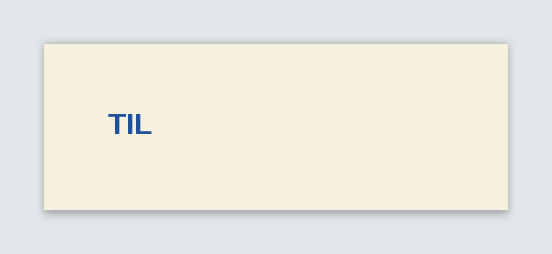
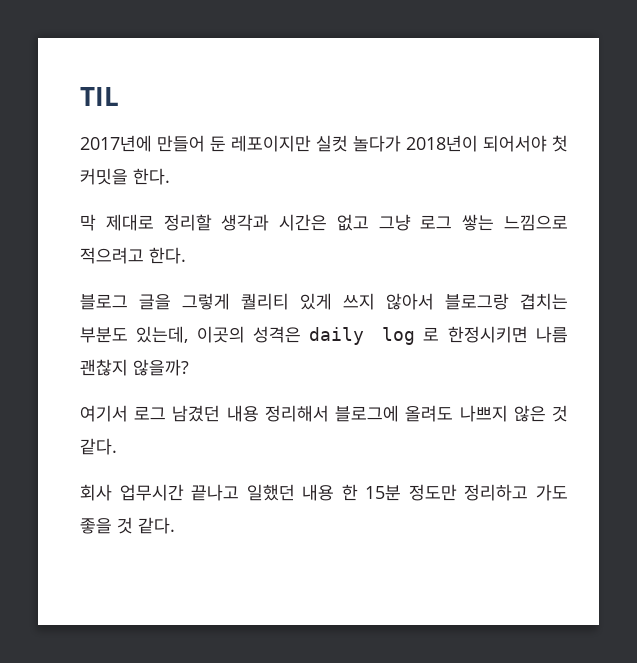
+ 2017년에 만들어 둔 레포이지만 실컷 놀다가 2018년이 되어서야 첫 커밋을 한다.
+ 막 제대로 정리할 생각과 시간은 없고 그냥 로그 쌓는 느낌으로 적으려고 한다.
+ 블로그 글을 그렇게 퀄리티 있게 쓰지 않아서 블로그랑 겹치는 부분도 있는데, 이곳의 성격은 daily log 로 한정시키면 나름 괜찮지 않을까?
+ 여기서 로그 남겼던 내용 정리해서 블로그에 올려도 나쁘지 않은 것 같다.
+ 회사 업무시간 끝나고 일했던 내용 한 15분 정도만 정리하고 가도 좋을 것 같다.

